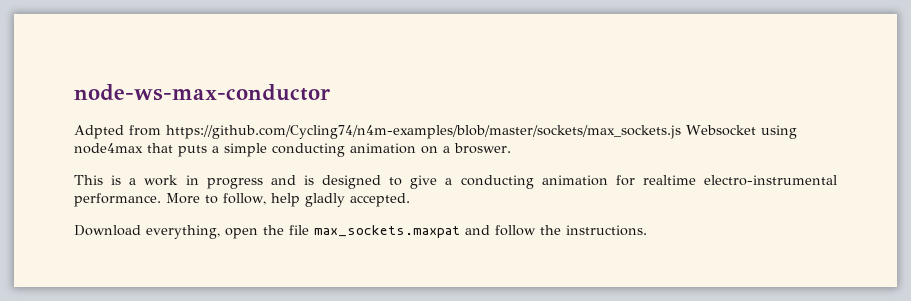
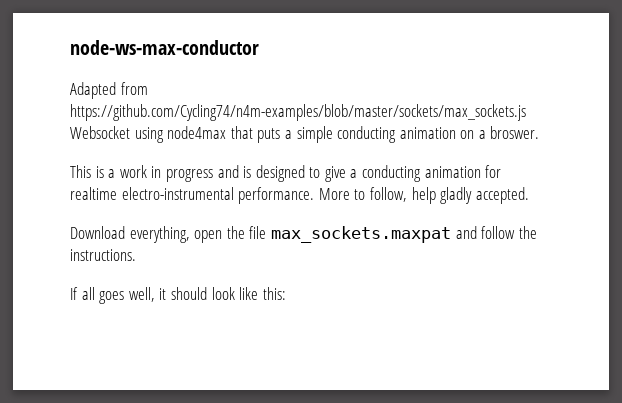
- Adpted from https://github.com/Cycling74/n4m-examples/blob/master/sockets/max_sockets.js Websocket using node4max that puts a simple conducting animation on a broswer.
+ Adapted from https://github.com/Cycling74/n4m-examples/blob/master/sockets/max_sockets.js Websocket using node4max that puts a simple conducting animation on a broswer.
+ If all goes well, it should look like this:

